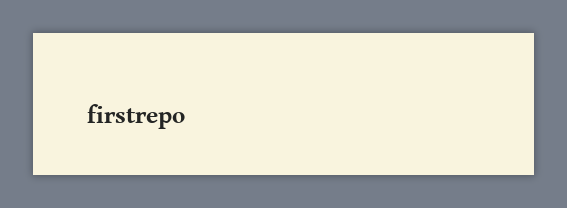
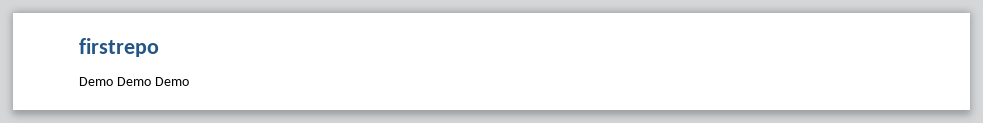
+ Demo Demo Demo

